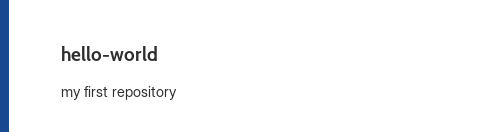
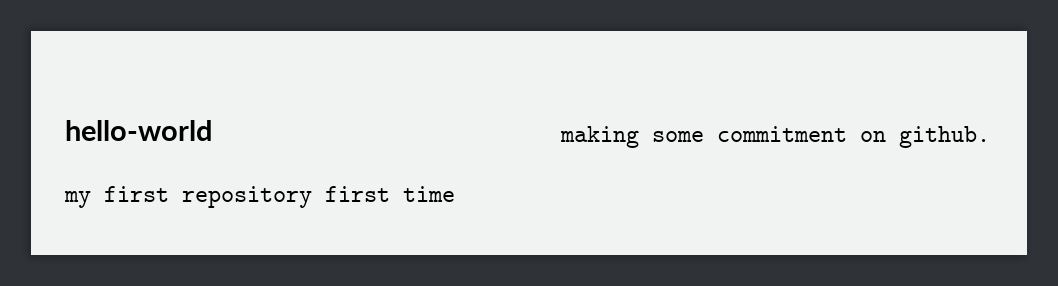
- my first repository
+ my first repository first time making some commitment on github.

